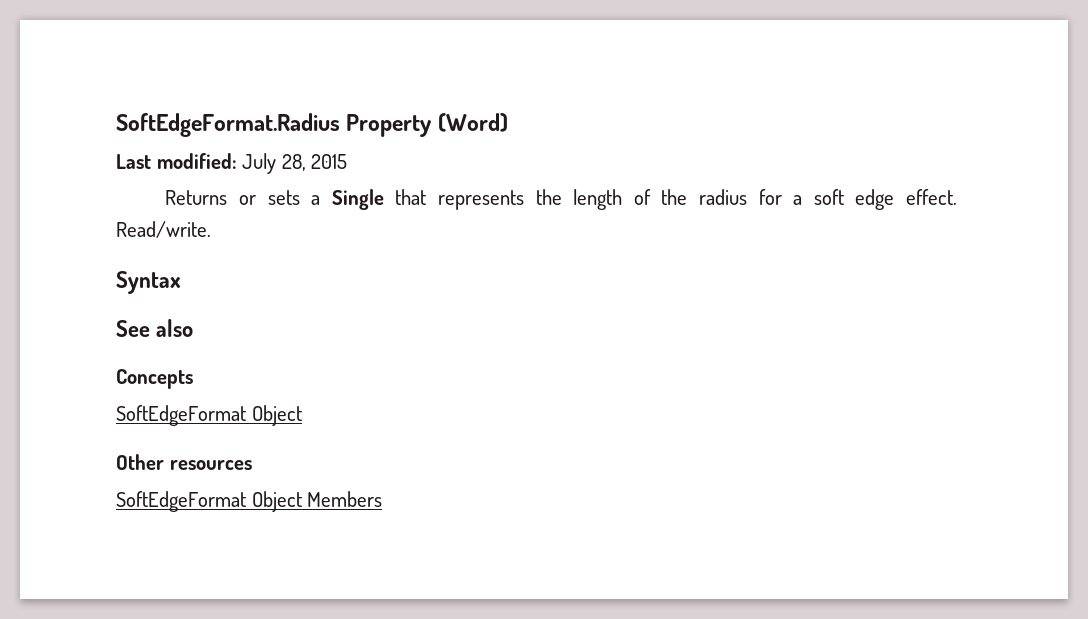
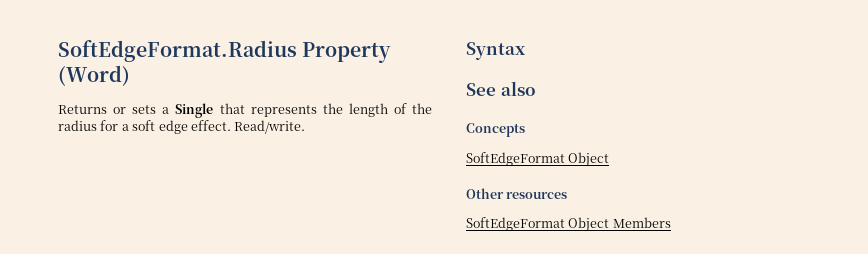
- Last modified: July 28, 2015

